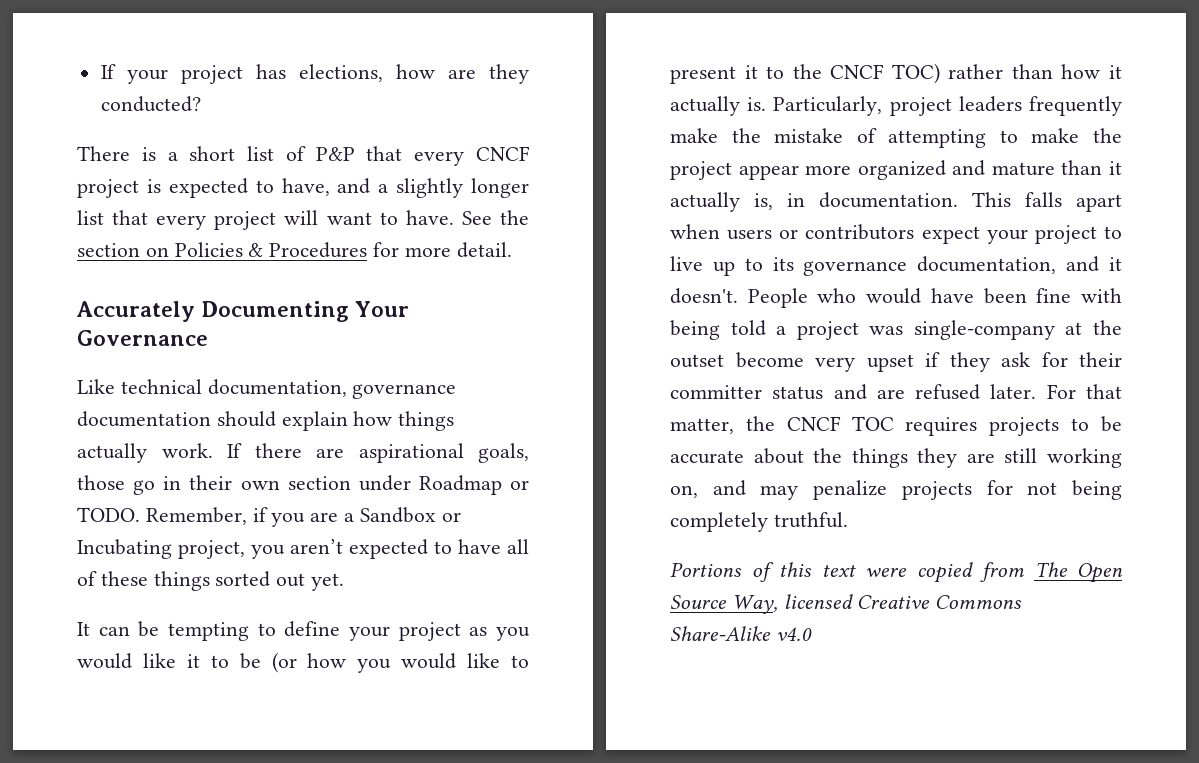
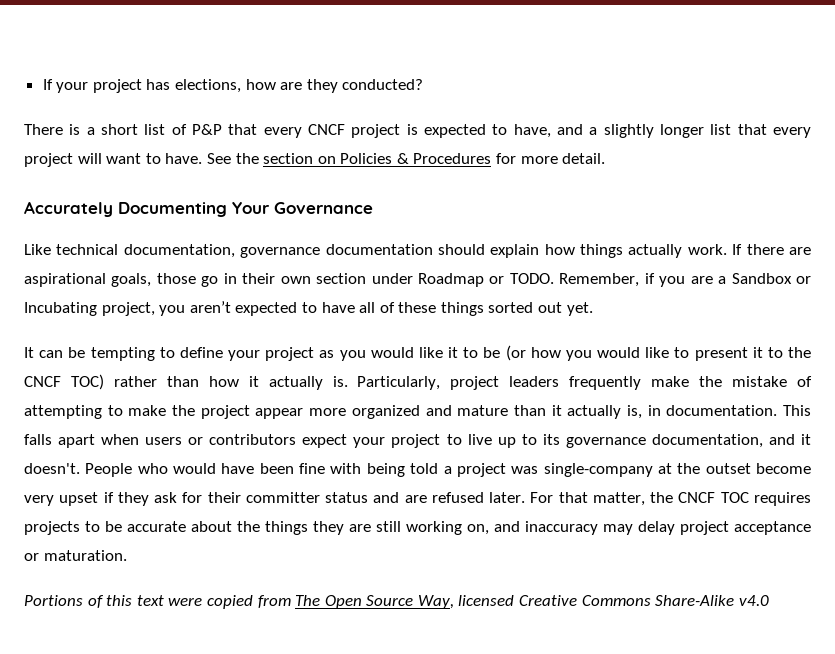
- For that matter, the CNCF TOC requires projects to be accurate about the things they are still working on, and may penalize projects for not being completely truthful.
+ For that matter, the CNCF TOC requires projects to be accurate about the things they are still working on, and inaccuracy may delay project acceptance or maturation.

